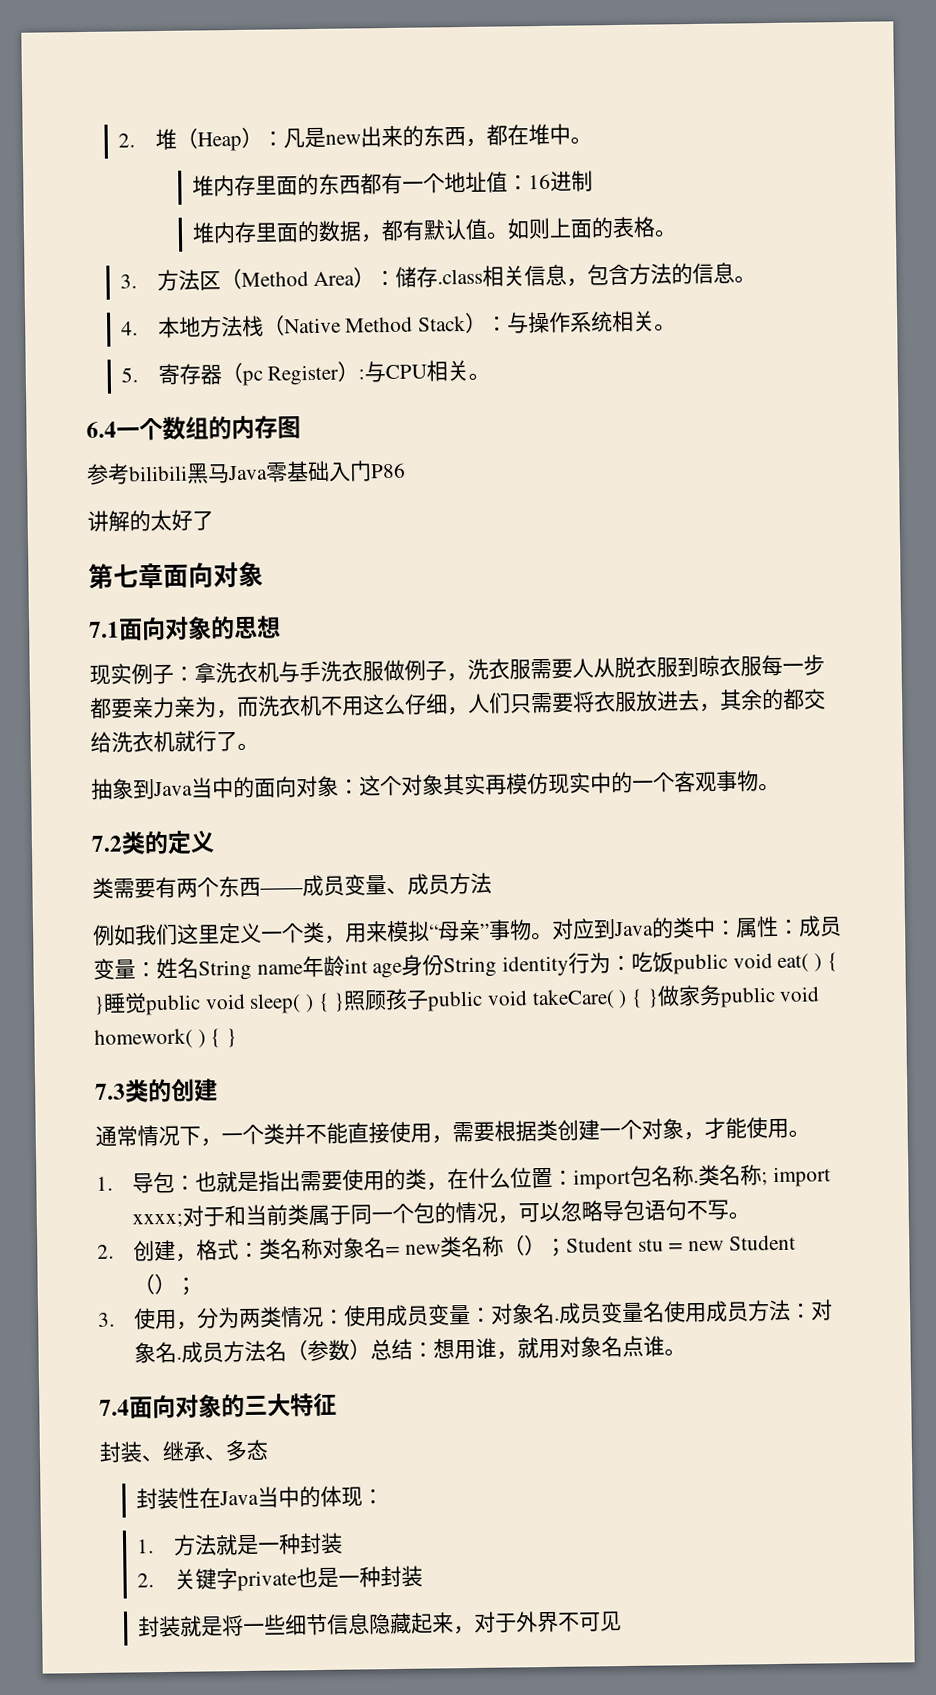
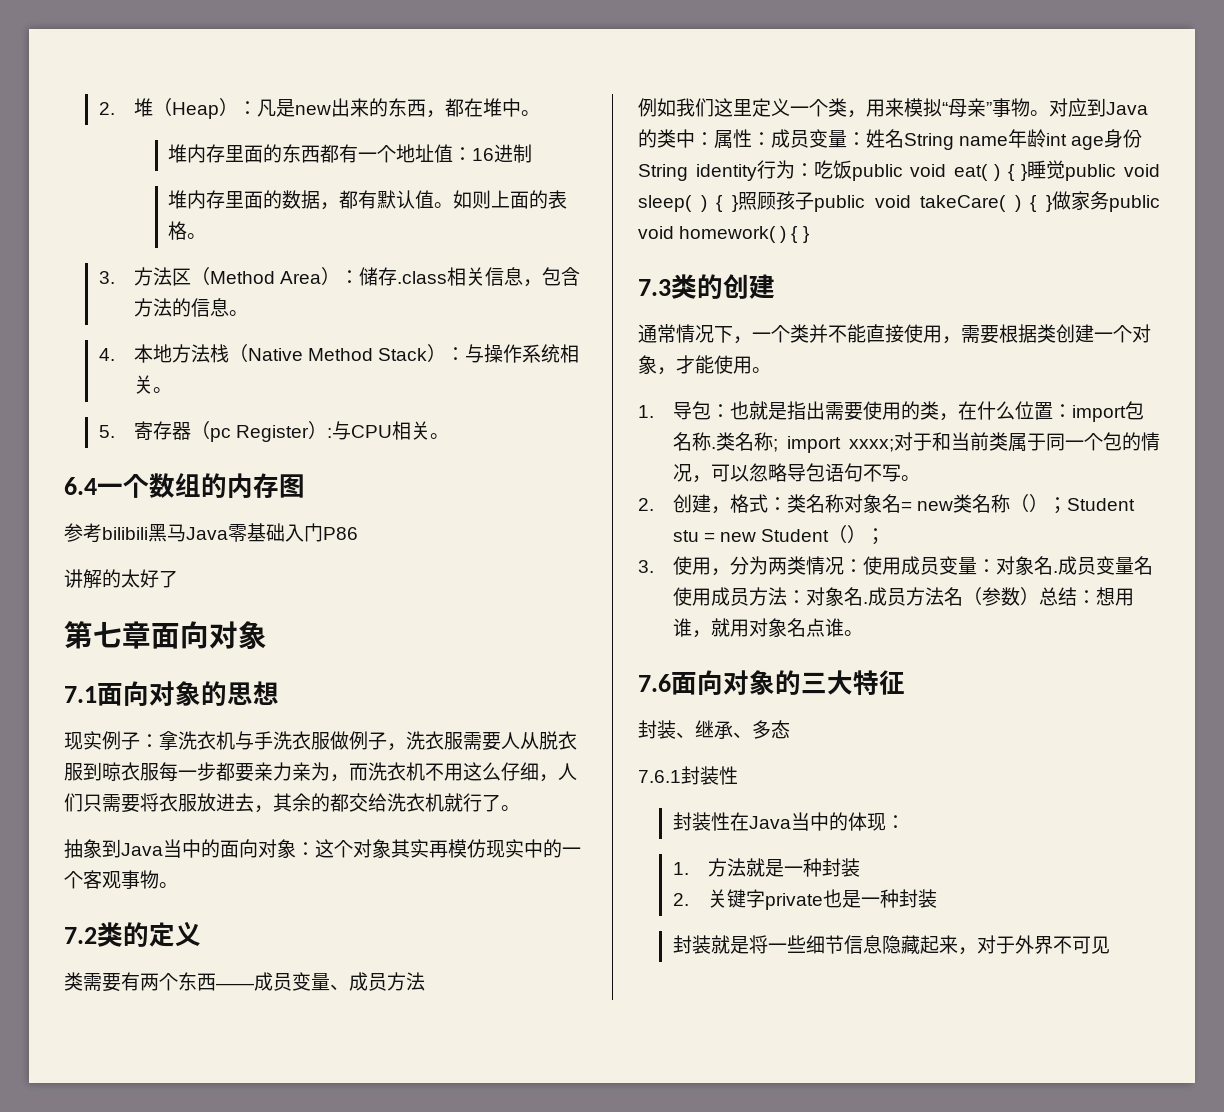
- 7.4面向对象的三大特征
+ 7.6面向对象的三大特征
+ 7.6.1封装性

